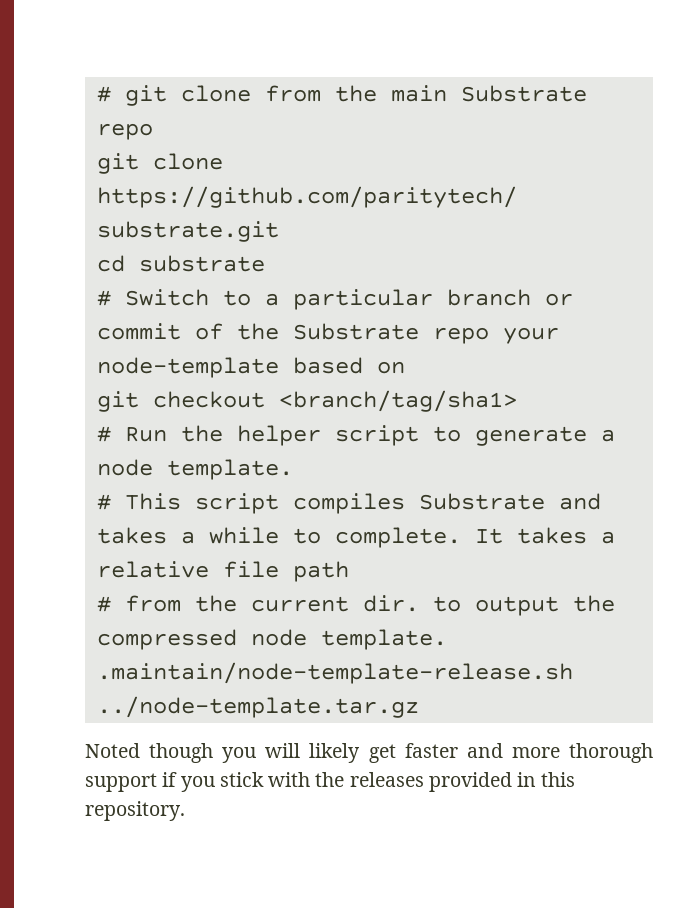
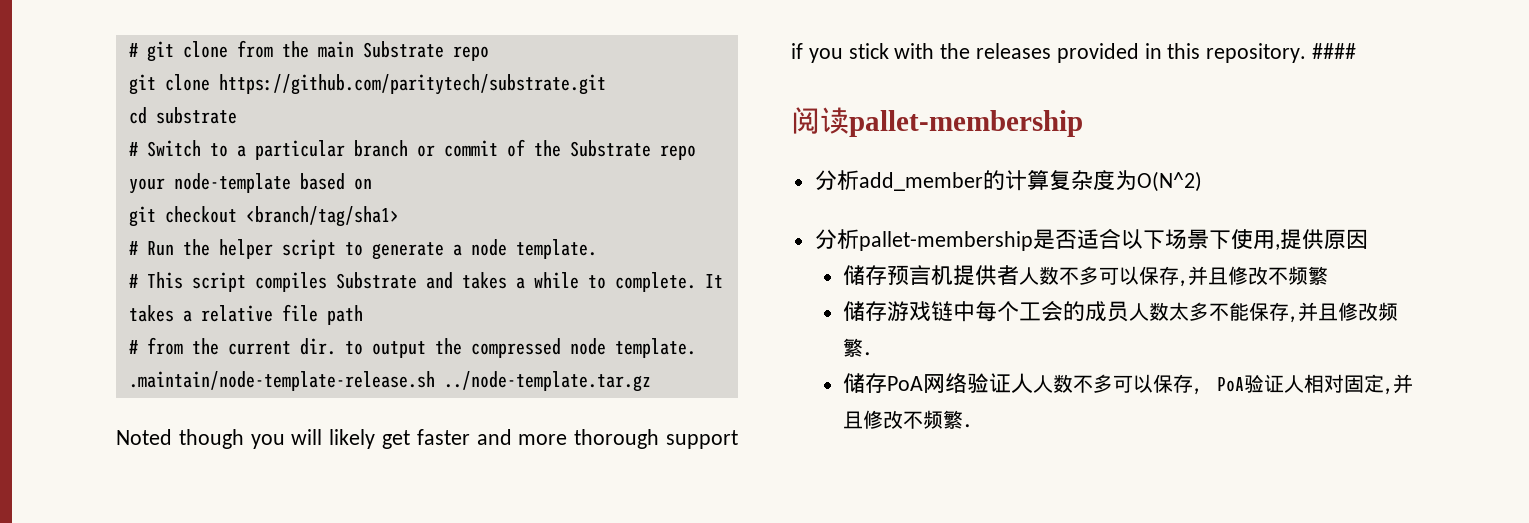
+ ####
+ 阅读pallet-membership
+ 分析add_member的计算复杂度为O(N^2)
+ 分析pallet-membership是否适合以下场景下使用,提供原因
+ 储存预言机提供者人数不多可以保存,并且修改不频繁
+ 储存游戏链中每个工会的成员人数太多不能保存,并且修改频繁.
+ 储存PoA网络验证人人数不多可以保存, PoA验证人相对固定,并且修改不频繁.

